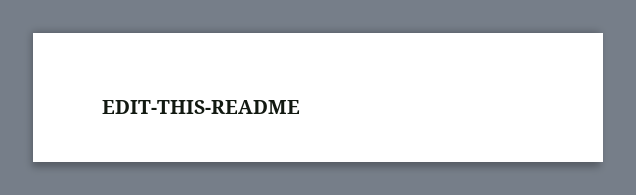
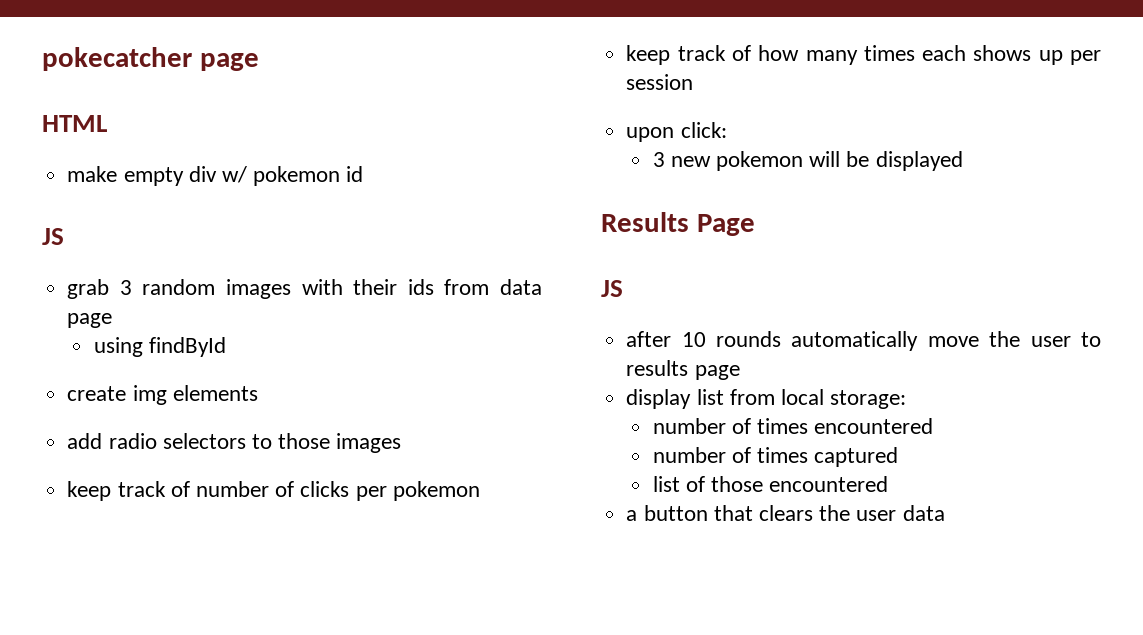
- EDIT-THIS-README
+ pokecatcher page
+ HTML
+ make empty div w/ pokemon id
+ JS
+ grab 3 random images with their ids from data page
+ using findById
+ create img elements
+ add radio selectors to those images
+ keep track of number of clicks per pokemon
+ keep track of how many times each shows up per session
+ upon click:
+ 3 new pokemon will be displayed
+ Results Page
+ JS
+ after 10 rounds automatically move the user to results page
+ display list from local storage:
+ number of times encountered
+ number of times captured
+ list of those encountered
+ a button that clears the user data

